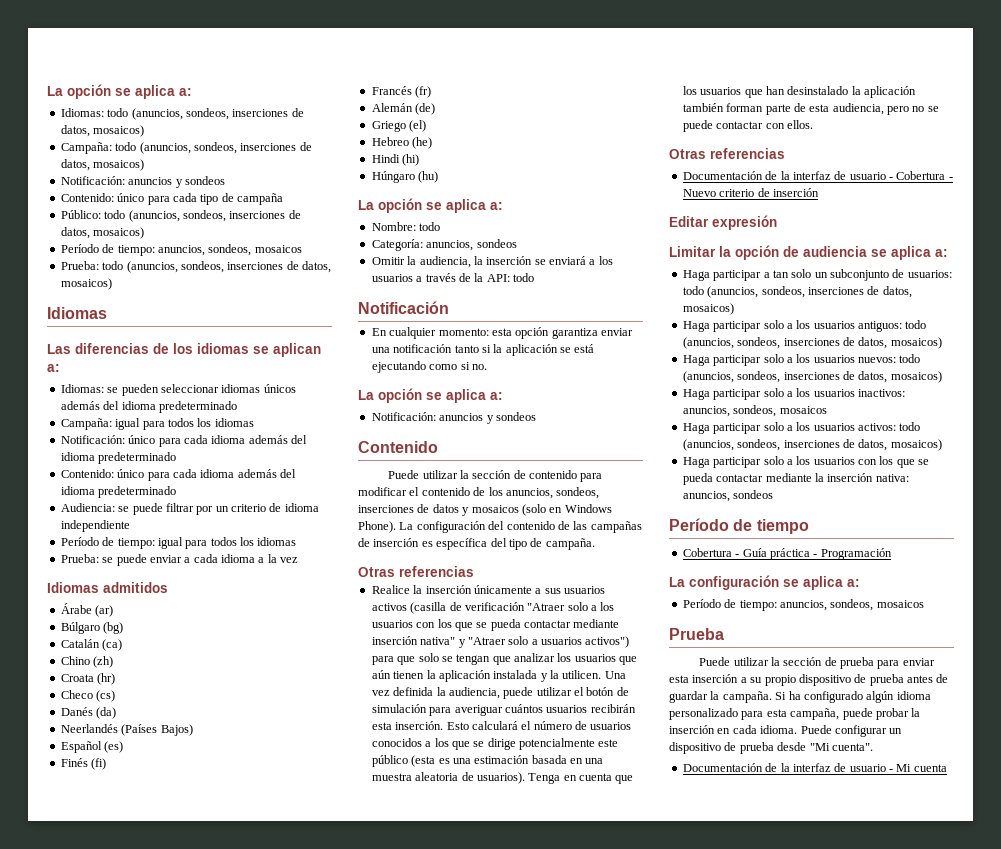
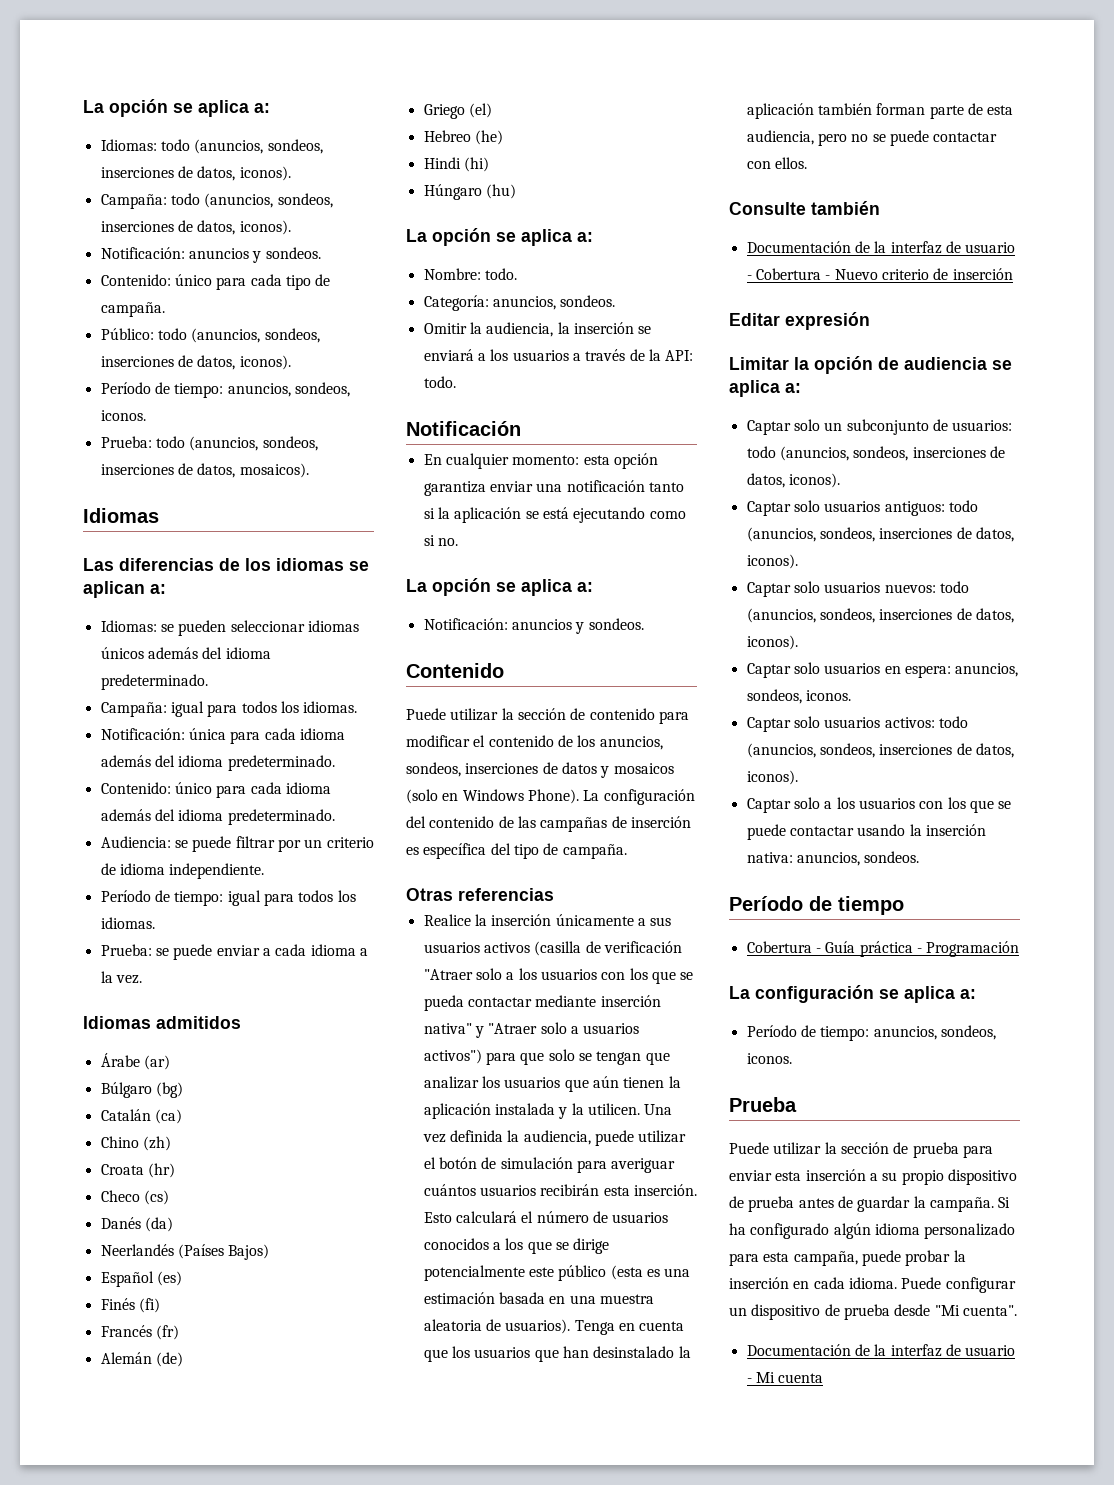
- Idiomas: todo (anuncios, sondeos, inserciones de datos, mosaicos)
+ Idiomas: todo (anuncios, sondeos, inserciones de datos, iconos).
- Campaña: todo (anuncios, sondeos, inserciones de datos, mosaicos)
- Notificación: anuncios y sondeos
+ Campaña: todo (anuncios, sondeos, inserciones de datos, iconos).
+ Notificación: anuncios y sondeos.
- Contenido: único para cada tipo de campaña
+ Contenido: único para cada tipo de campaña.
- Público: todo (anuncios, sondeos, inserciones de datos, mosaicos)
- Período de tiempo: anuncios, sondeos, mosaicos
+ Público: todo (anuncios, sondeos, inserciones de datos, iconos).
+ Período de tiempo: anuncios, sondeos, iconos.
- Prueba: todo (anuncios, sondeos, inserciones de datos, mosaicos)
+ Prueba: todo (anuncios, sondeos, inserciones de datos, mosaicos).
- Idiomas: se pueden seleccionar idiomas únicos además del idioma predeterminado
+ Idiomas: se pueden seleccionar idiomas únicos además del idioma predeterminado.
- Campaña: igual para todos los idiomas
- Notificación: único para cada idioma además del idioma predeterminado
+ Campaña: igual para todos los idiomas.
+ Notificación: única para cada idioma además del idioma predeterminado.
- Contenido: único para cada idioma además del idioma predeterminado
+ Contenido: único para cada idioma además del idioma predeterminado.
- Audiencia: se puede filtrar por un criterio de idioma independiente
+ Audiencia: se puede filtrar por un criterio de idioma independiente.
- Período de tiempo: igual para todos los idiomas
+ Período de tiempo: igual para todos los idiomas.
- Prueba: se puede enviar a cada idioma a la vez
+ Prueba: se puede enviar a cada idioma a la vez.
- Nombre: todo
+ Nombre: todo.
- Categoría: anuncios, sondeos
+ Categoría: anuncios, sondeos.
- Omitir la audiencia, la inserción se enviará a los usuarios a través de la API: todo
+ Omitir la audiencia, la inserción se enviará a los usuarios a través de la API: todo.
  En cualquier momento: esta opción garantiza enviar una notificación tanto si la aplicación se está ejecutando como si no.
  La opción se aplica a:
- Notificación: anuncios y sondeos
+ Notificación: anuncios y sondeos.
  Tenga en cuenta que los usuarios que han desinstalado la aplicación también forman parte de esta audiencia, pero no se puede contactar con ellos.
- Otras referencias
+ Consulte también
- Haga participar a tan solo un subconjunto de usuarios: todo (anuncios, sondeos, inserciones de datos, mosaicos)
- Haga participar solo a los usuarios antiguos: todo (anuncios, sondeos, inserciones de datos, mosaicos)
- Haga participar solo a los usuarios nuevos: todo (anuncios, sondeos, inserciones de datos, mosaicos)
- Haga participar solo a los usuarios inactivos: anuncios, sondeos, mosaicos
- Haga participar solo a los usuarios activos: todo (anuncios, sondeos, inserciones de datos, mosaicos)
- Haga participar solo a los usuarios con los que se pueda contactar mediante la inserción nativa: anuncios, sondeos
+ Captar solo un subconjunto de usuarios: todo (anuncios, sondeos, inserciones de datos, iconos).
+ Captar solo usuarios antiguos: todo (anuncios, sondeos, inserciones de datos, iconos).
+ Captar solo usuarios nuevos: todo (anuncios, sondeos, inserciones de datos, iconos).
+ Captar solo usuarios en espera: anuncios, sondeos, iconos.
+ Captar solo usuarios activos: todo (anuncios, sondeos, inserciones de datos, iconos).
+ Captar solo a los usuarios con los que se puede contactar usando la inserción nativa: anuncios, sondeos.
  La configuración se aplica a:
- Período de tiempo: anuncios, sondeos, mosaicos
+ Período de tiempo: anuncios, sondeos, iconos.

